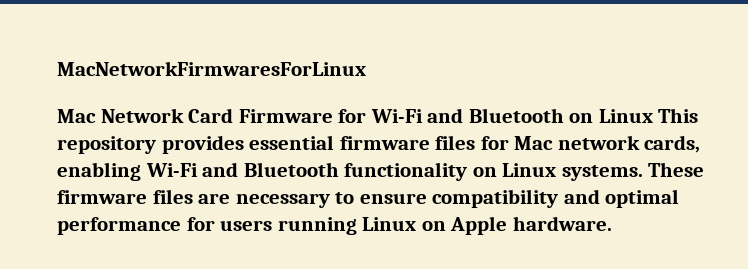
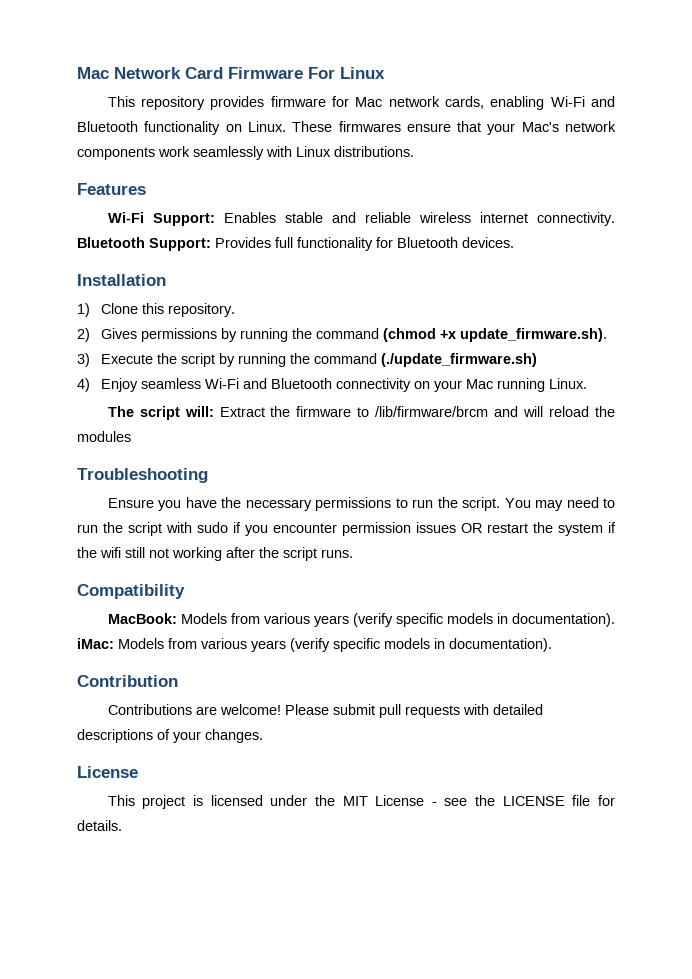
- MacNetworkFirmwaresForLinux
- Mac Network Card Firmware for Wi-Fi and Bluetooth on Linux This repository provides essential firmware files for Mac network cards, enabling Wi-Fi and Bluetooth functionality on Linux systems. These firmware files are necessary to ensure compatibility and optimal performance for users running Linux on Apple hardware.
+ Mac Network Card Firmware For Linux
+ This repository provides firmware for Mac network cards, enabling Wi-Fi and Bluetooth functionality on Linux. These firmwares ensure that your Mac's network components work seamlessly with Linux distributions.
+ Features
+ Wi-Fi Support: Enables stable and reliable wireless internet connectivity. Bluetooth Support: Provides full functionality for Bluetooth devices.
+ Installation
+ 1) Clone this repository.
+ 2) Gives permissions by running the command (chmod +x update_firmware.sh).
+ 3) Execute the script by running the command (./update_firmware.sh)
+ 4) Enjoy seamless Wi-Fi and Bluetooth connectivity on your Mac running Linux.
+ The script will: Extract the firmware to /lib/firmware/brcm and will reload the modules
+ Troubleshooting
+ Ensure you have the necessary permissions to run the script. You may need to run the script with sudo if you encounter permission issues OR restart the system if the wifi still not working after the script runs.
+ Compatibility
+ MacBook: Models from various years (verify specific models in documentation). iMac: Models from various years (verify specific models in documentation).
+ Contribution
+ Contributions are welcome! Please submit pull requests with detailed descriptions of your changes.
+ License
+ This project is licensed under the MIT License - see the LICENSE file for details.

